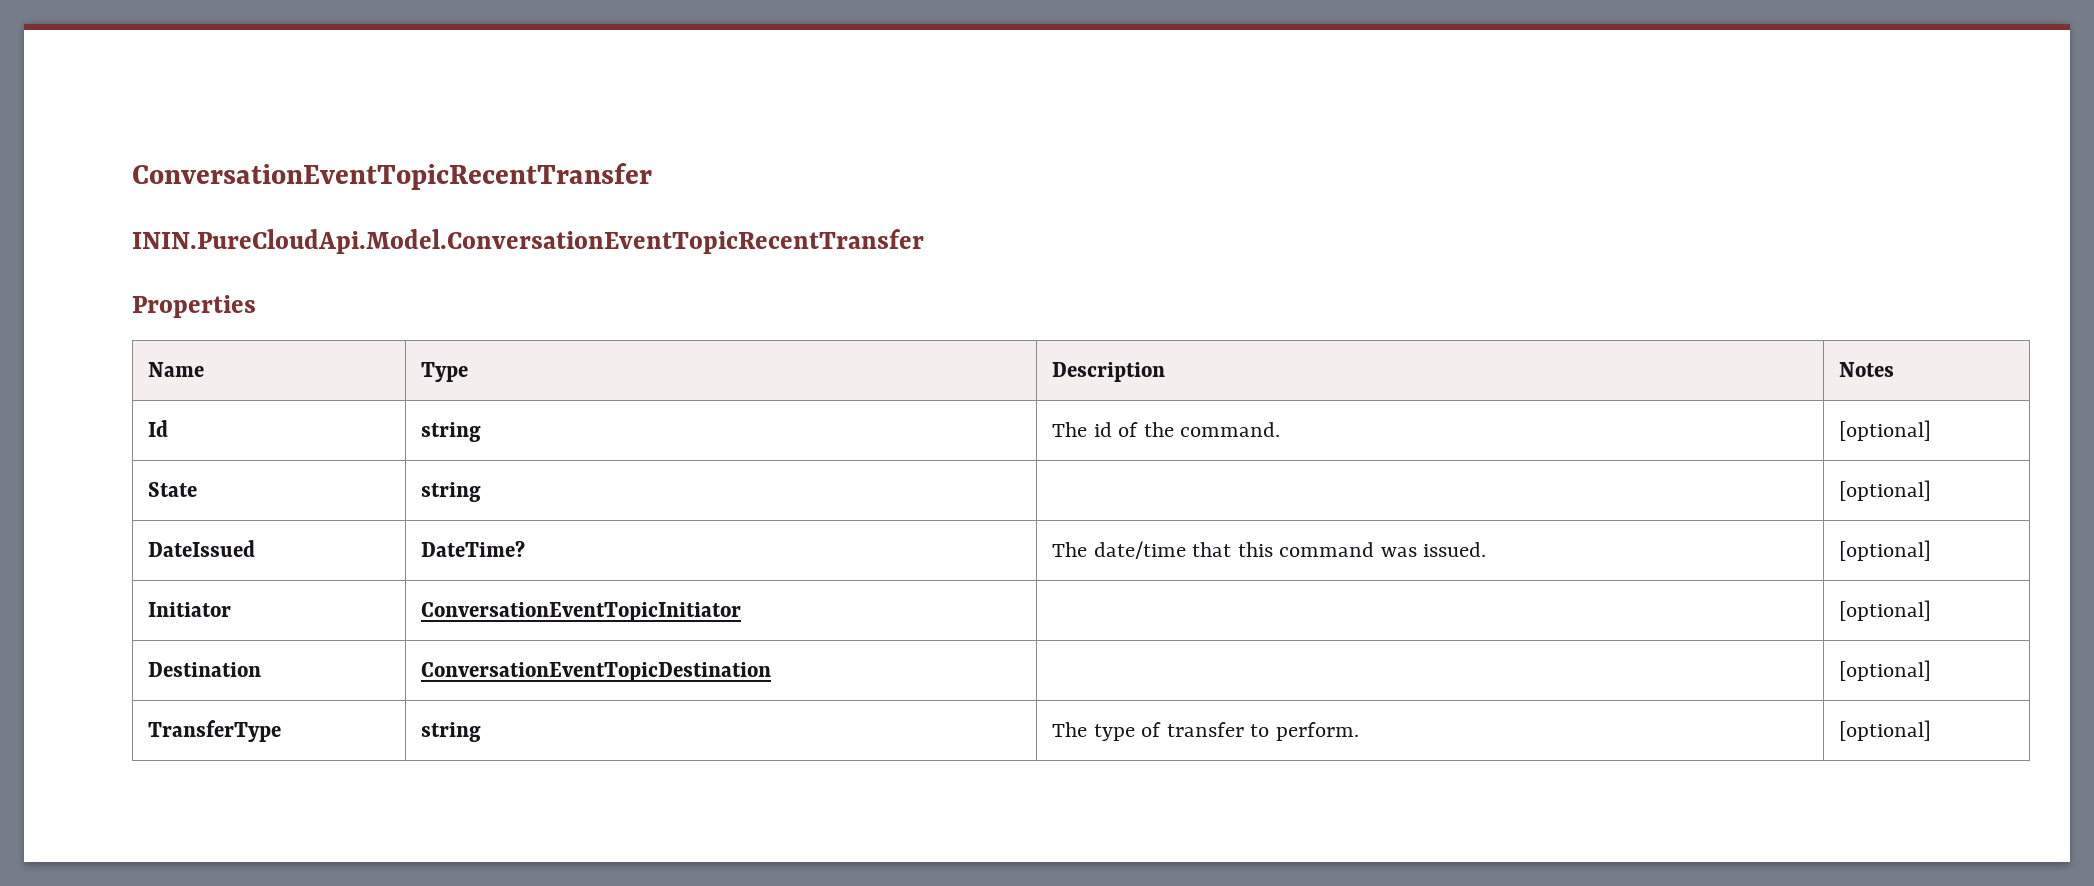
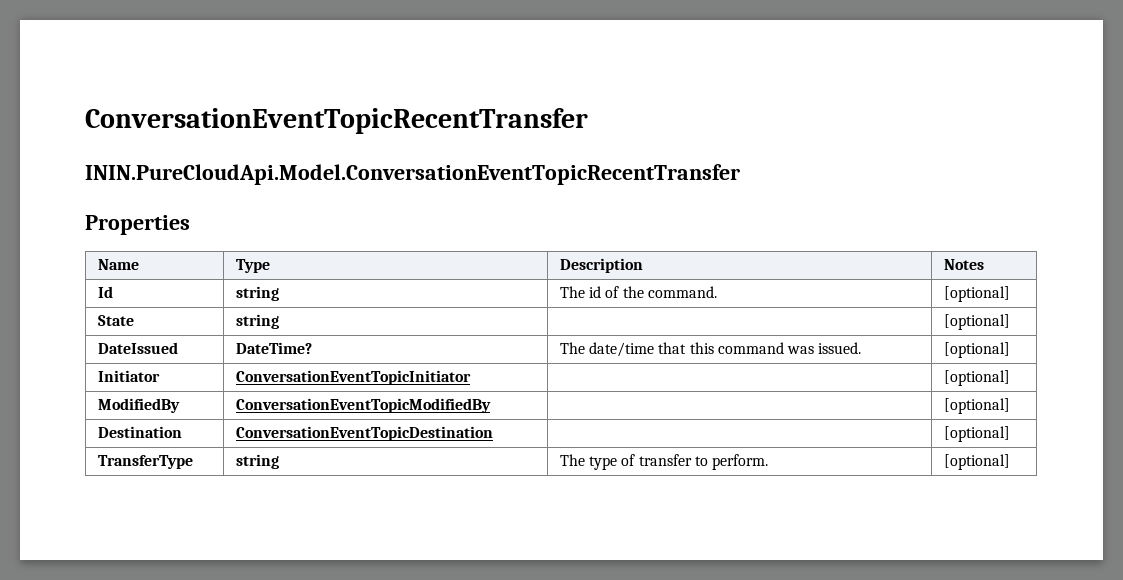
+ ModifiedBy | ConversationEventTopicModifiedBy | | [optional]

